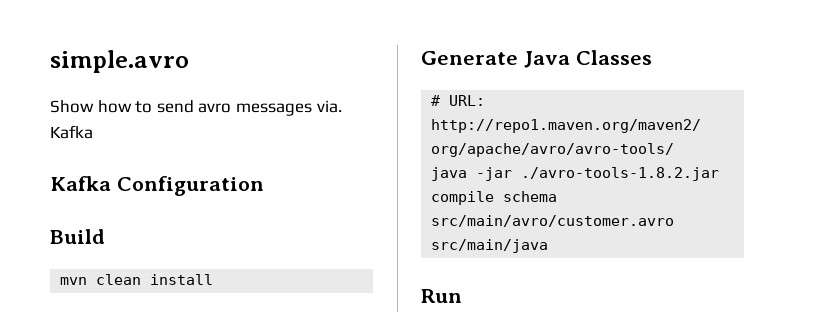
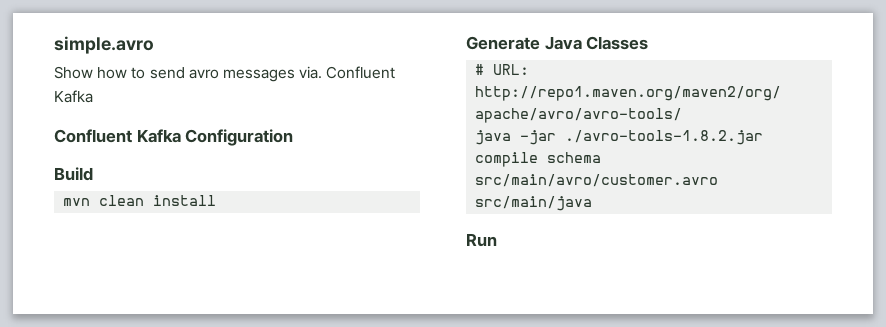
- Show how to send avro messages via. Kafka
+ Show how to send avro messages via. Confluent Kafka
- Kafka Configuration
+ Confluent Kafka Configuration

